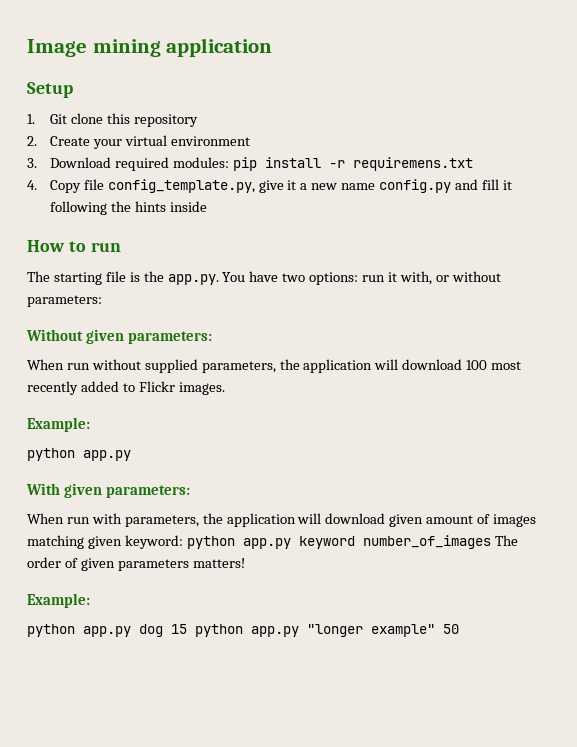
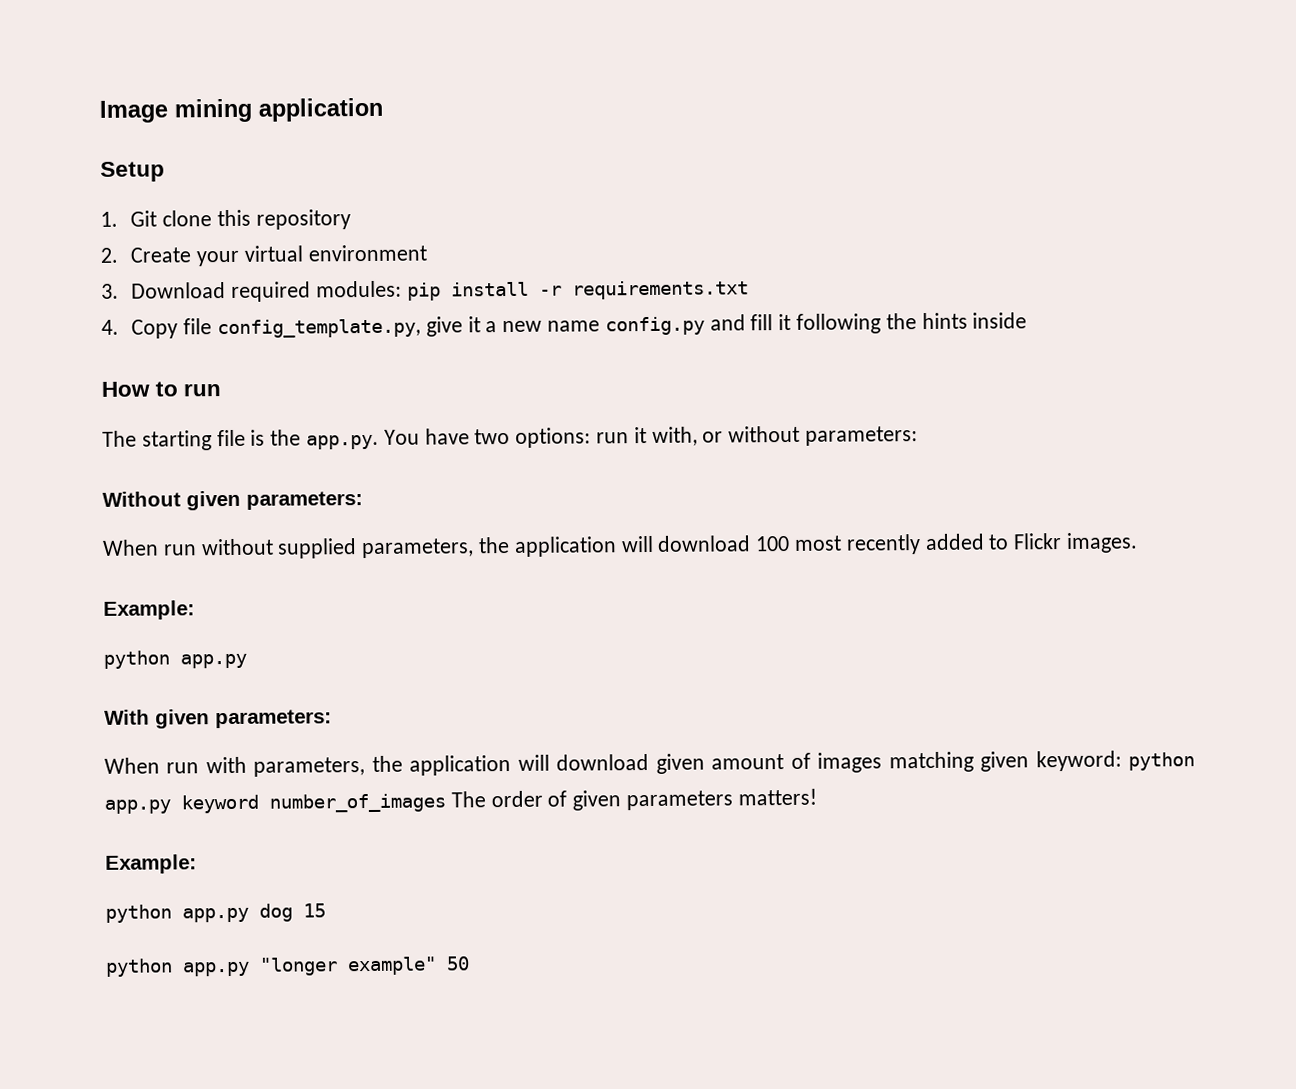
- 3. Download required modules: pip install -r requiremens.txt
+ 3. Download required modules: pip install -r requirements.txt
- python app.py dog 15 python app.py "longer example" 50
+ python app.py dog 15
+ python app.py "longer example" 50

